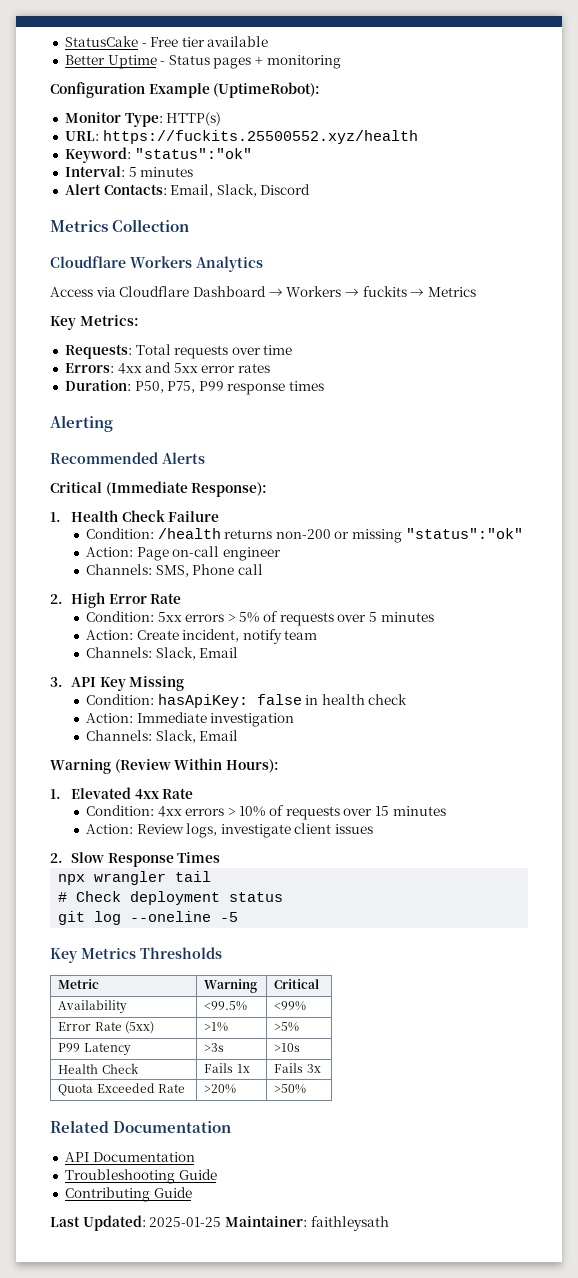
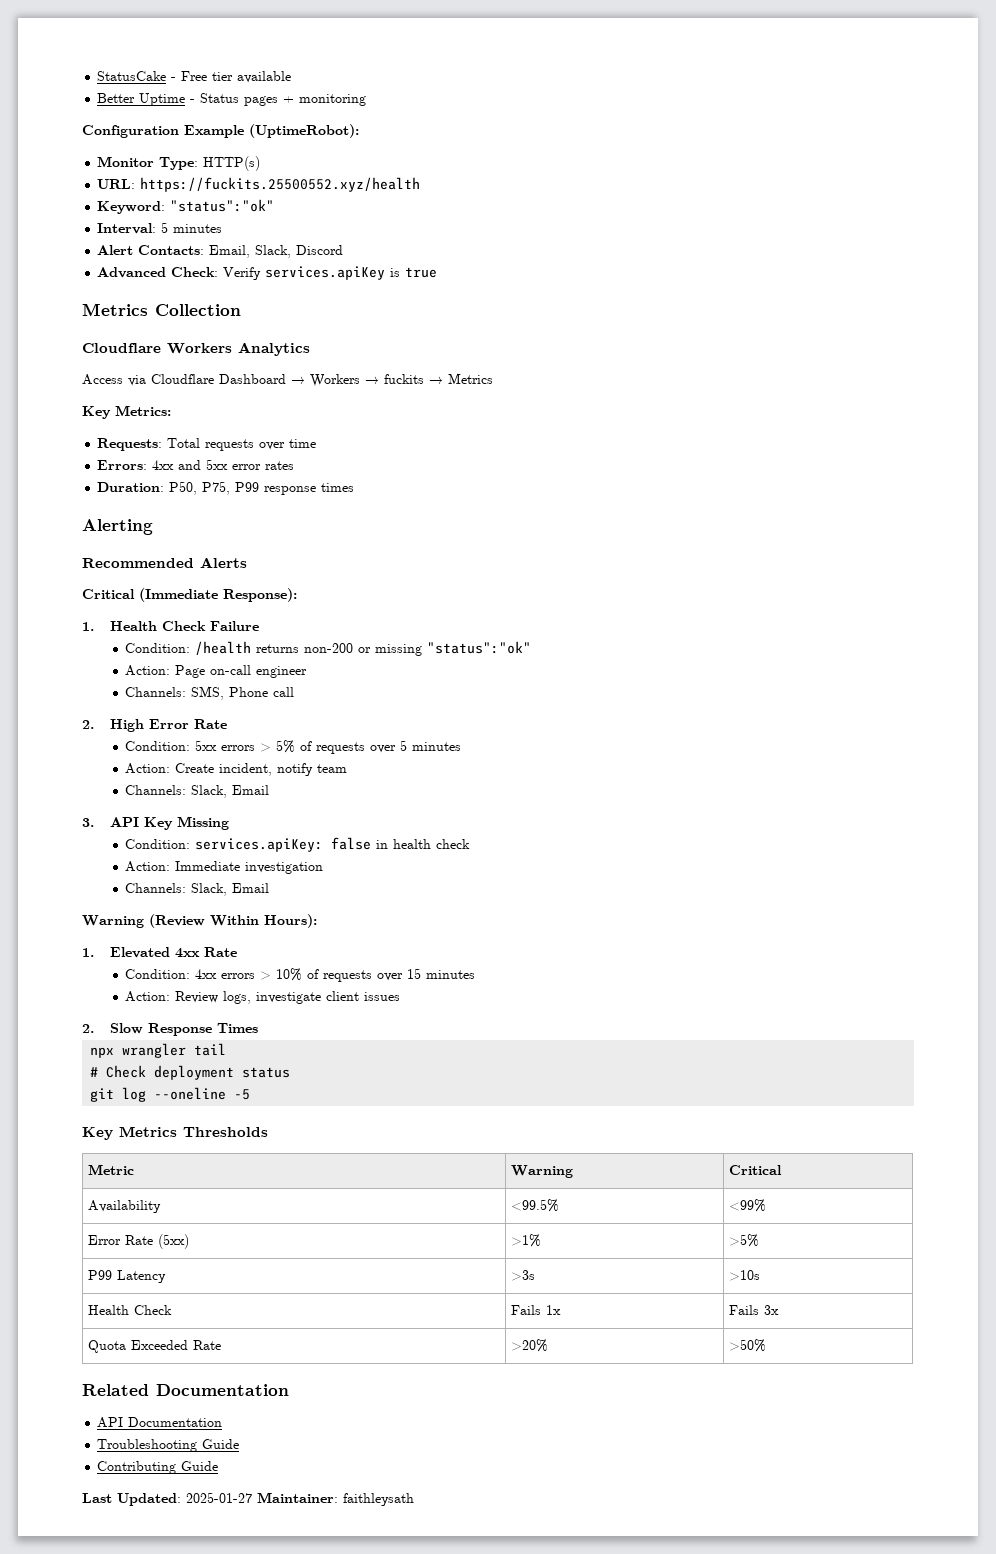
+ Advanced Check: Verify services.apiKey is true
- Condition: hasApiKey: false in health check
+ Condition: services.apiKey: false in health check
- Last Updated: 2025-01-25 Maintainer: faithleysath
+ Last Updated: 2025-01-27 Maintainer: faithleysath

